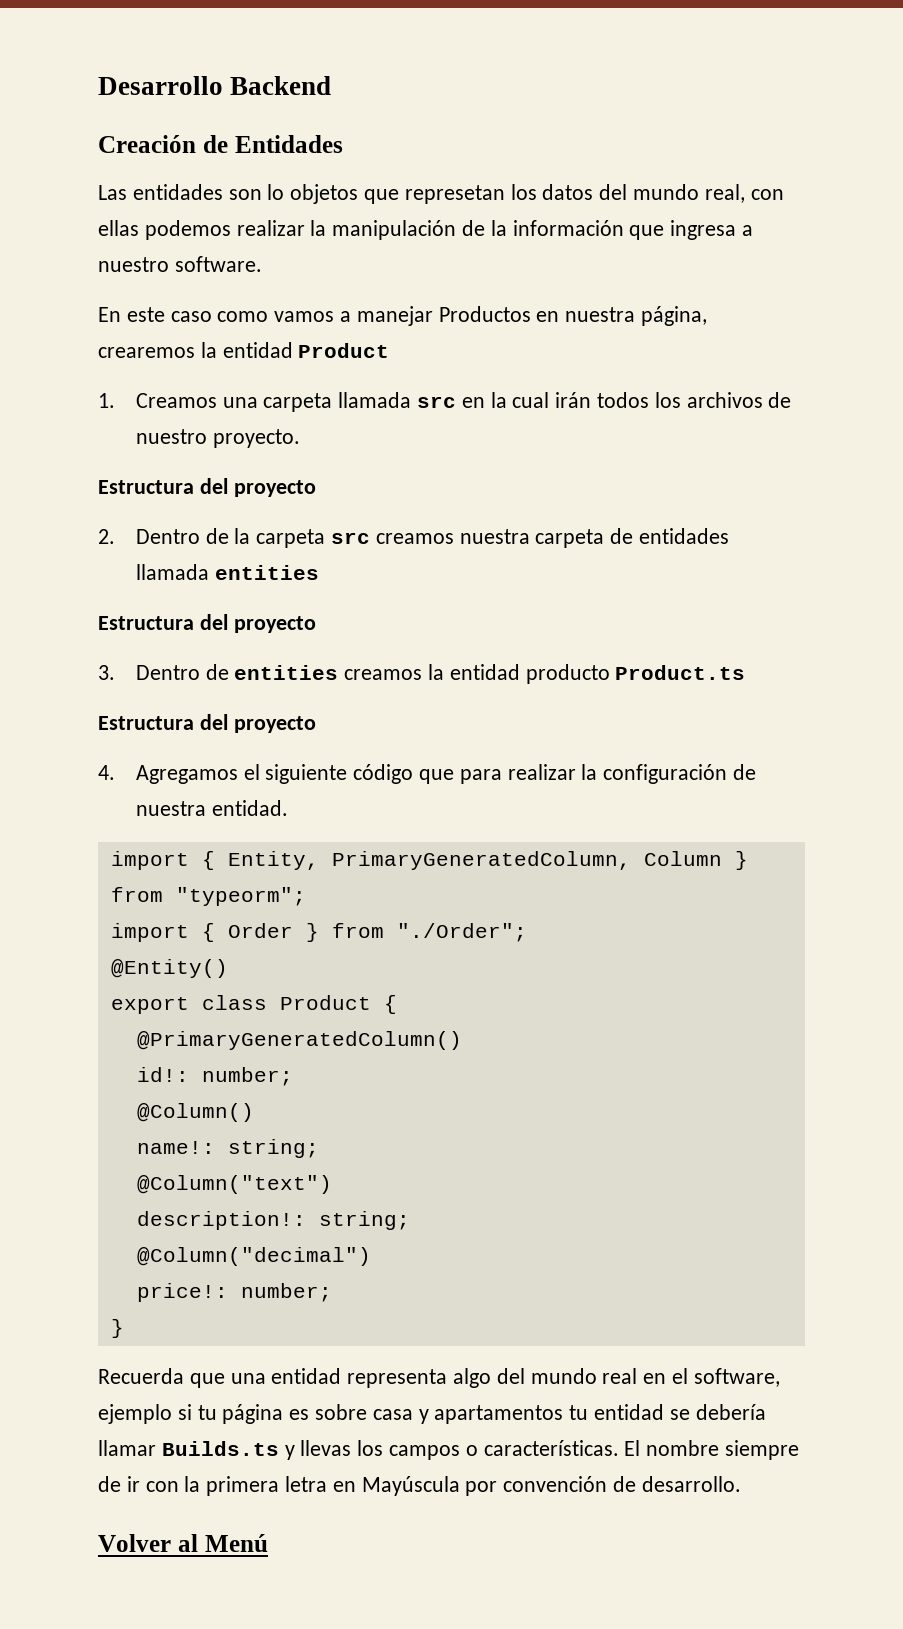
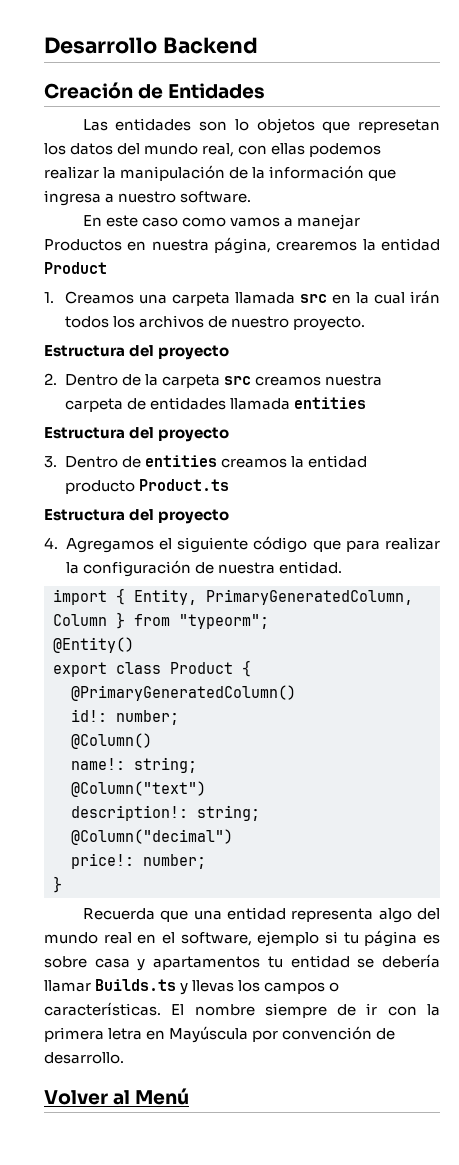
- import { Order } from "./Order";

